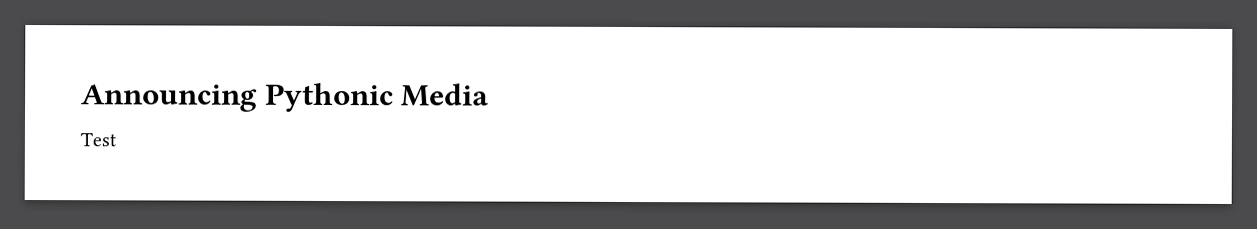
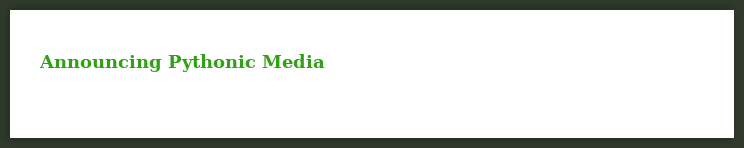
- Test

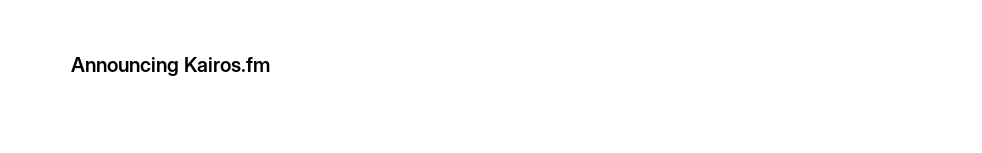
- Announcing Pythonic Media
+ Announcing Kairos.fm

